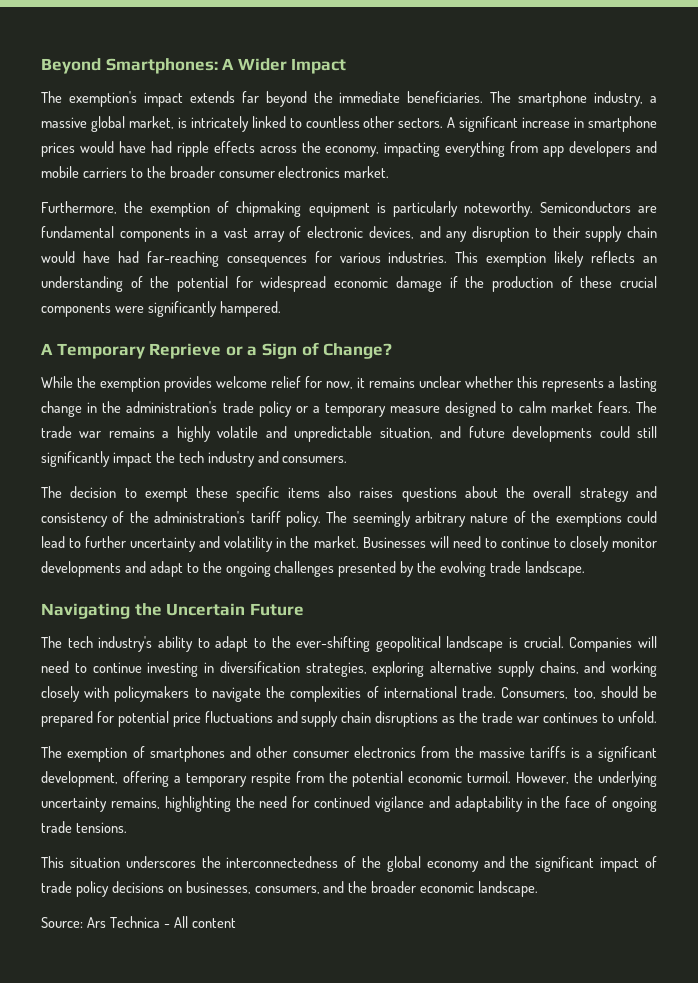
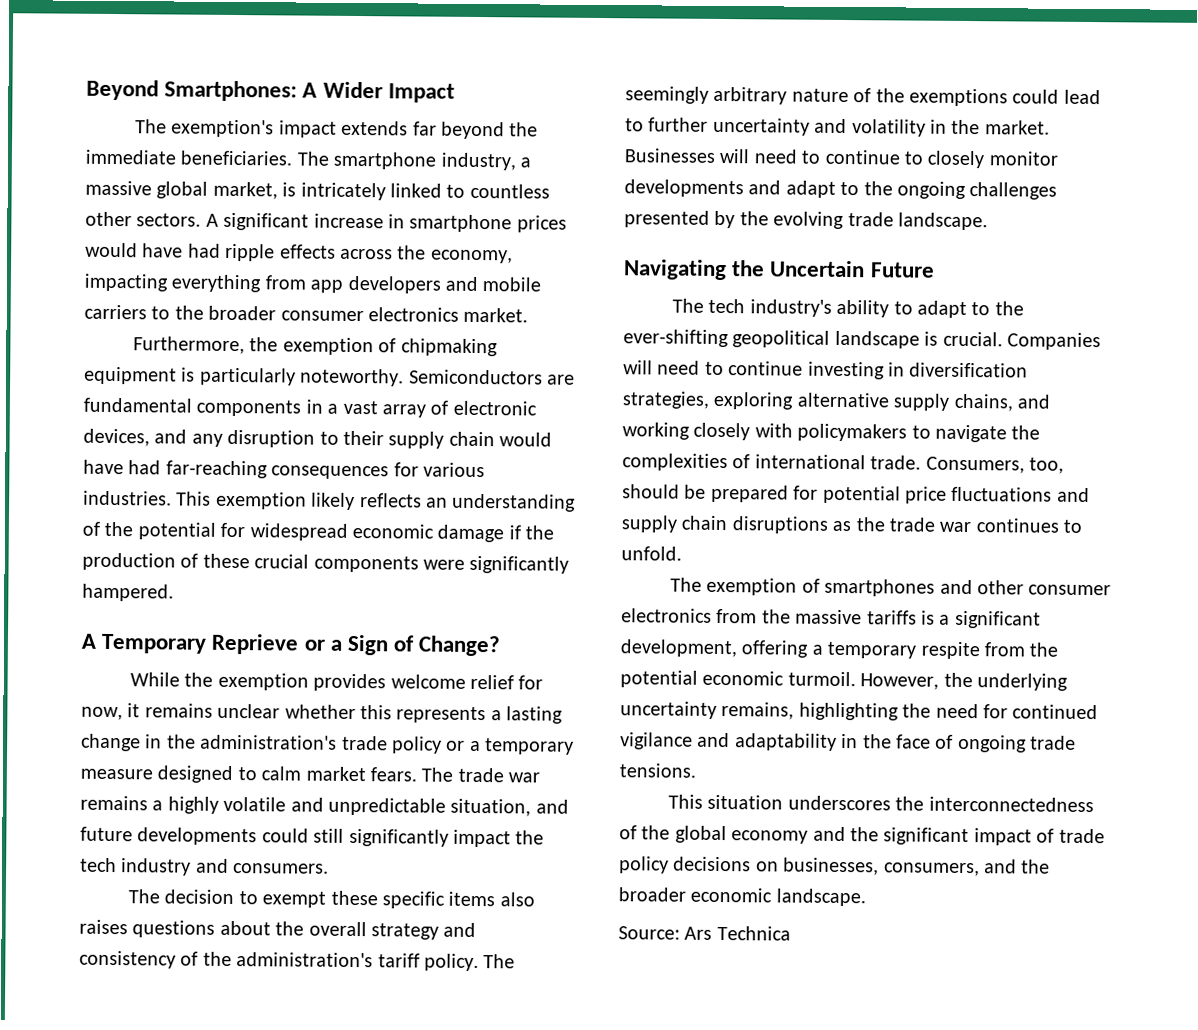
- Source: Ars Technica - All content
+ Source: Ars Technica

